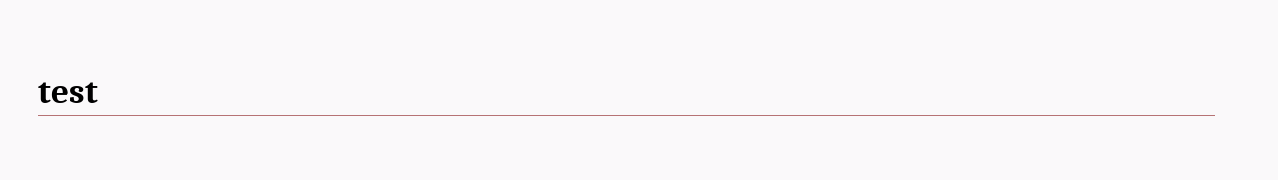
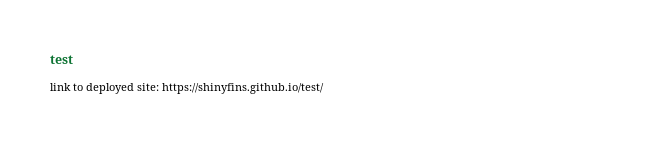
+ link to deployed site: https://shinyfins.github.io/test/

